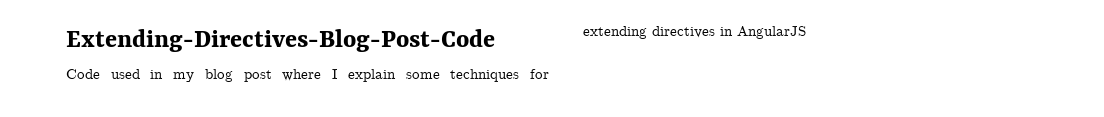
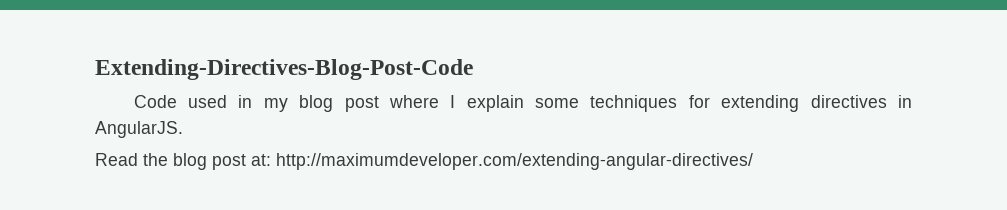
- Code used in my blog post where I explain some techniques for extending directives in AngularJS
+ Code used in my blog post where I explain some techniques for extending directives in AngularJS.
+ Read the blog post at: http://maximumdeveloper.com/extending-angular-directives/

